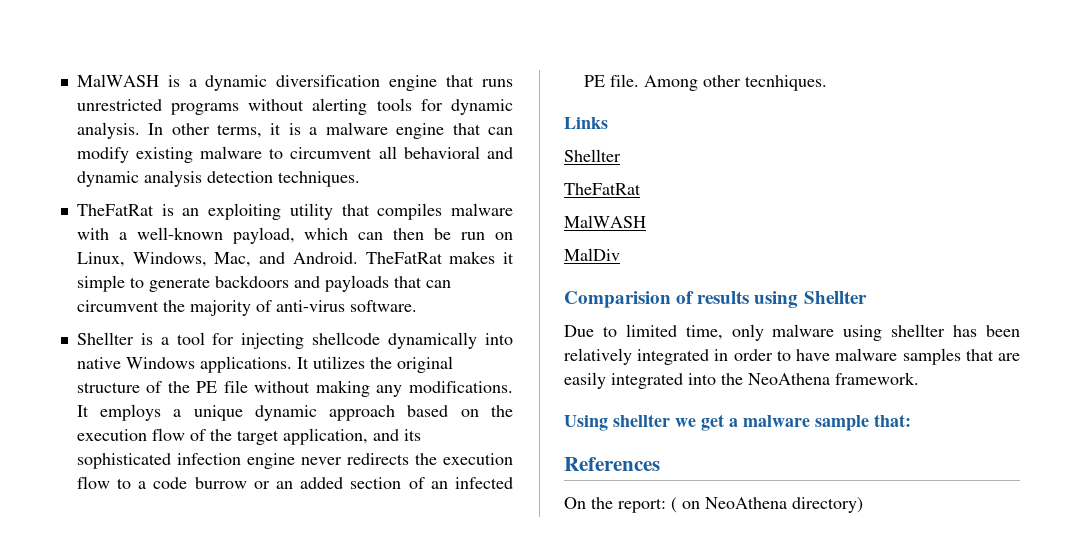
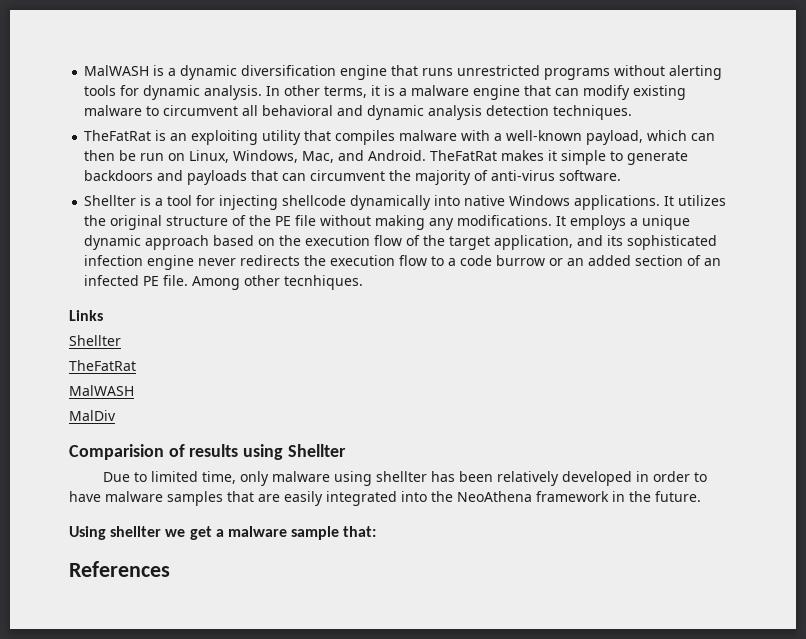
- Due to limited time, only malware using shellter has been relatively integrated in order to have malware samples that are easily integrated into the NeoAthena framework.
+ Due to limited time, only malware using shellter has been relatively developed in order to have malware samples that are easily integrated into the NeoAthena framework in the future.
- On the report: ( on NeoAthena directory)

